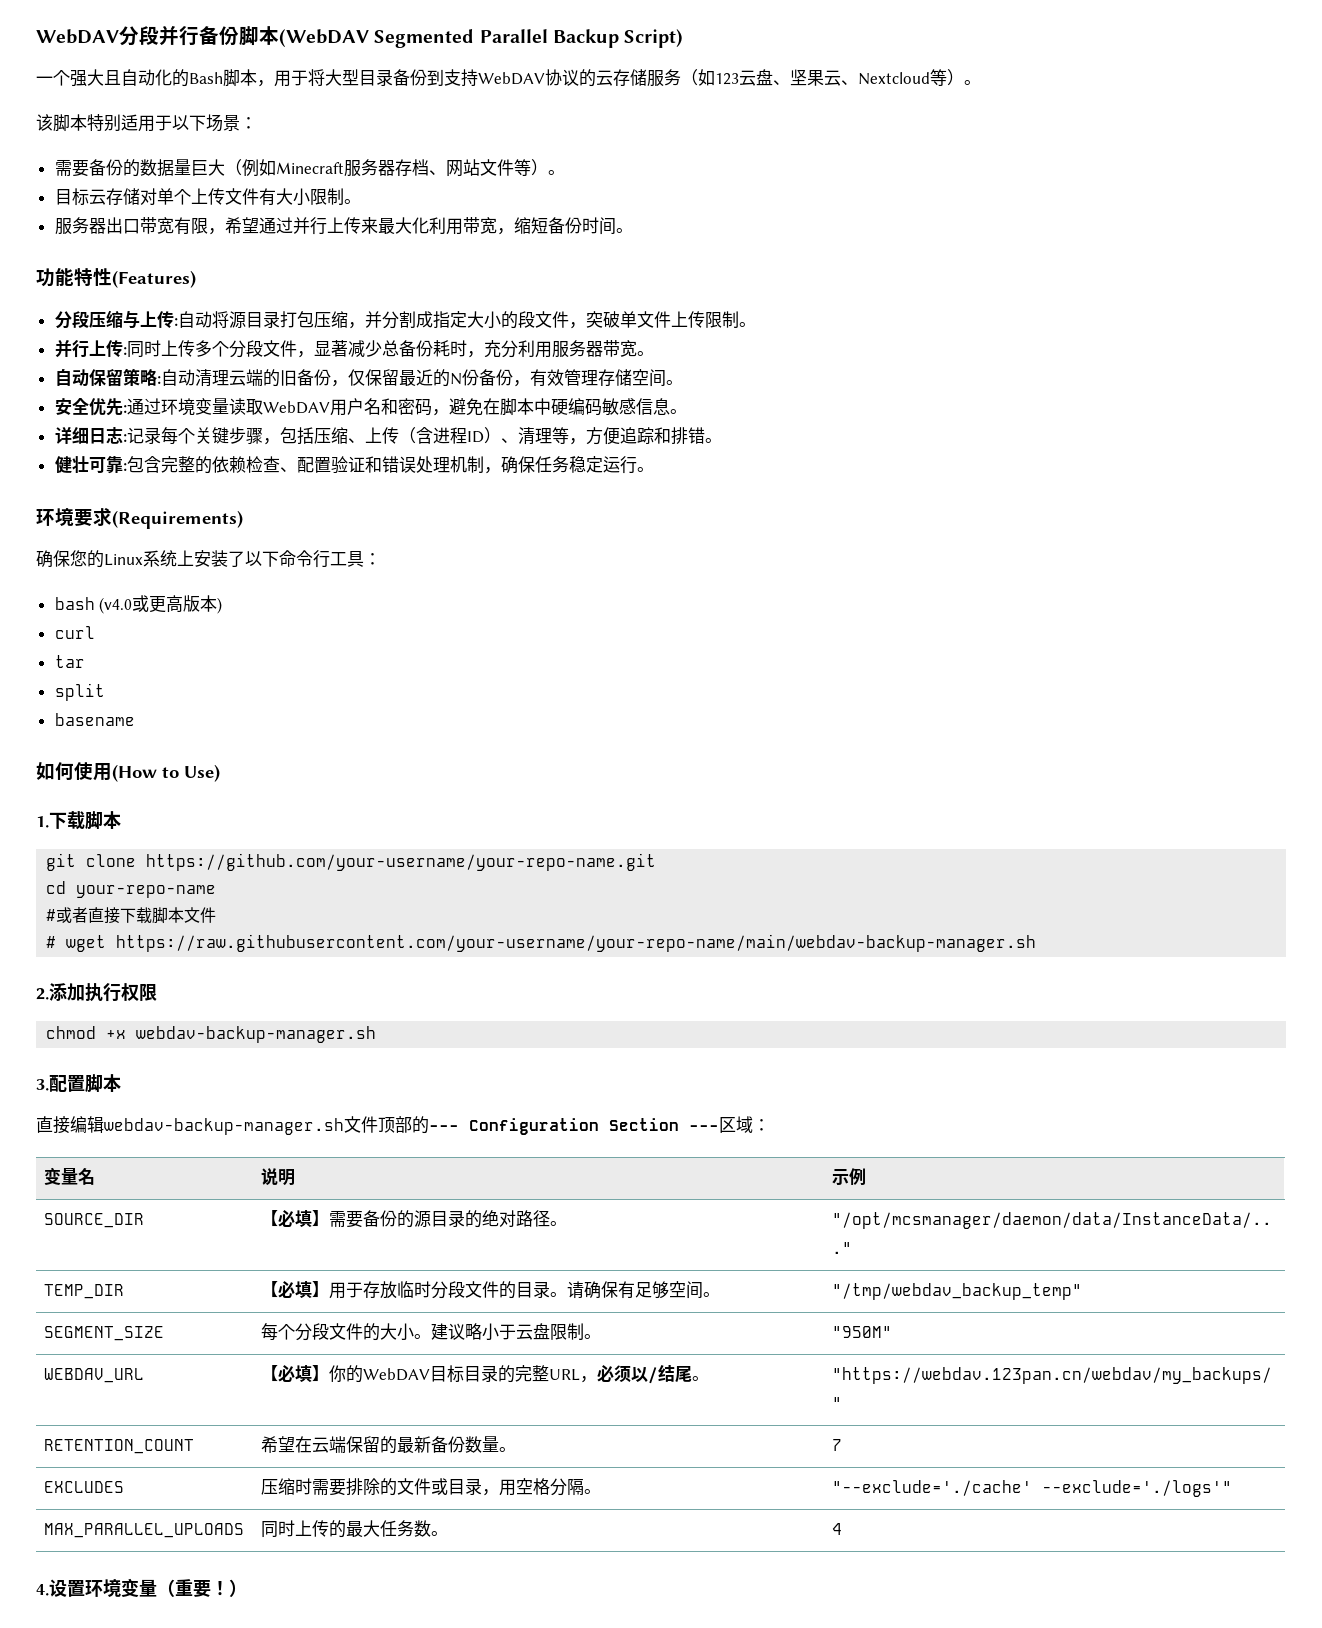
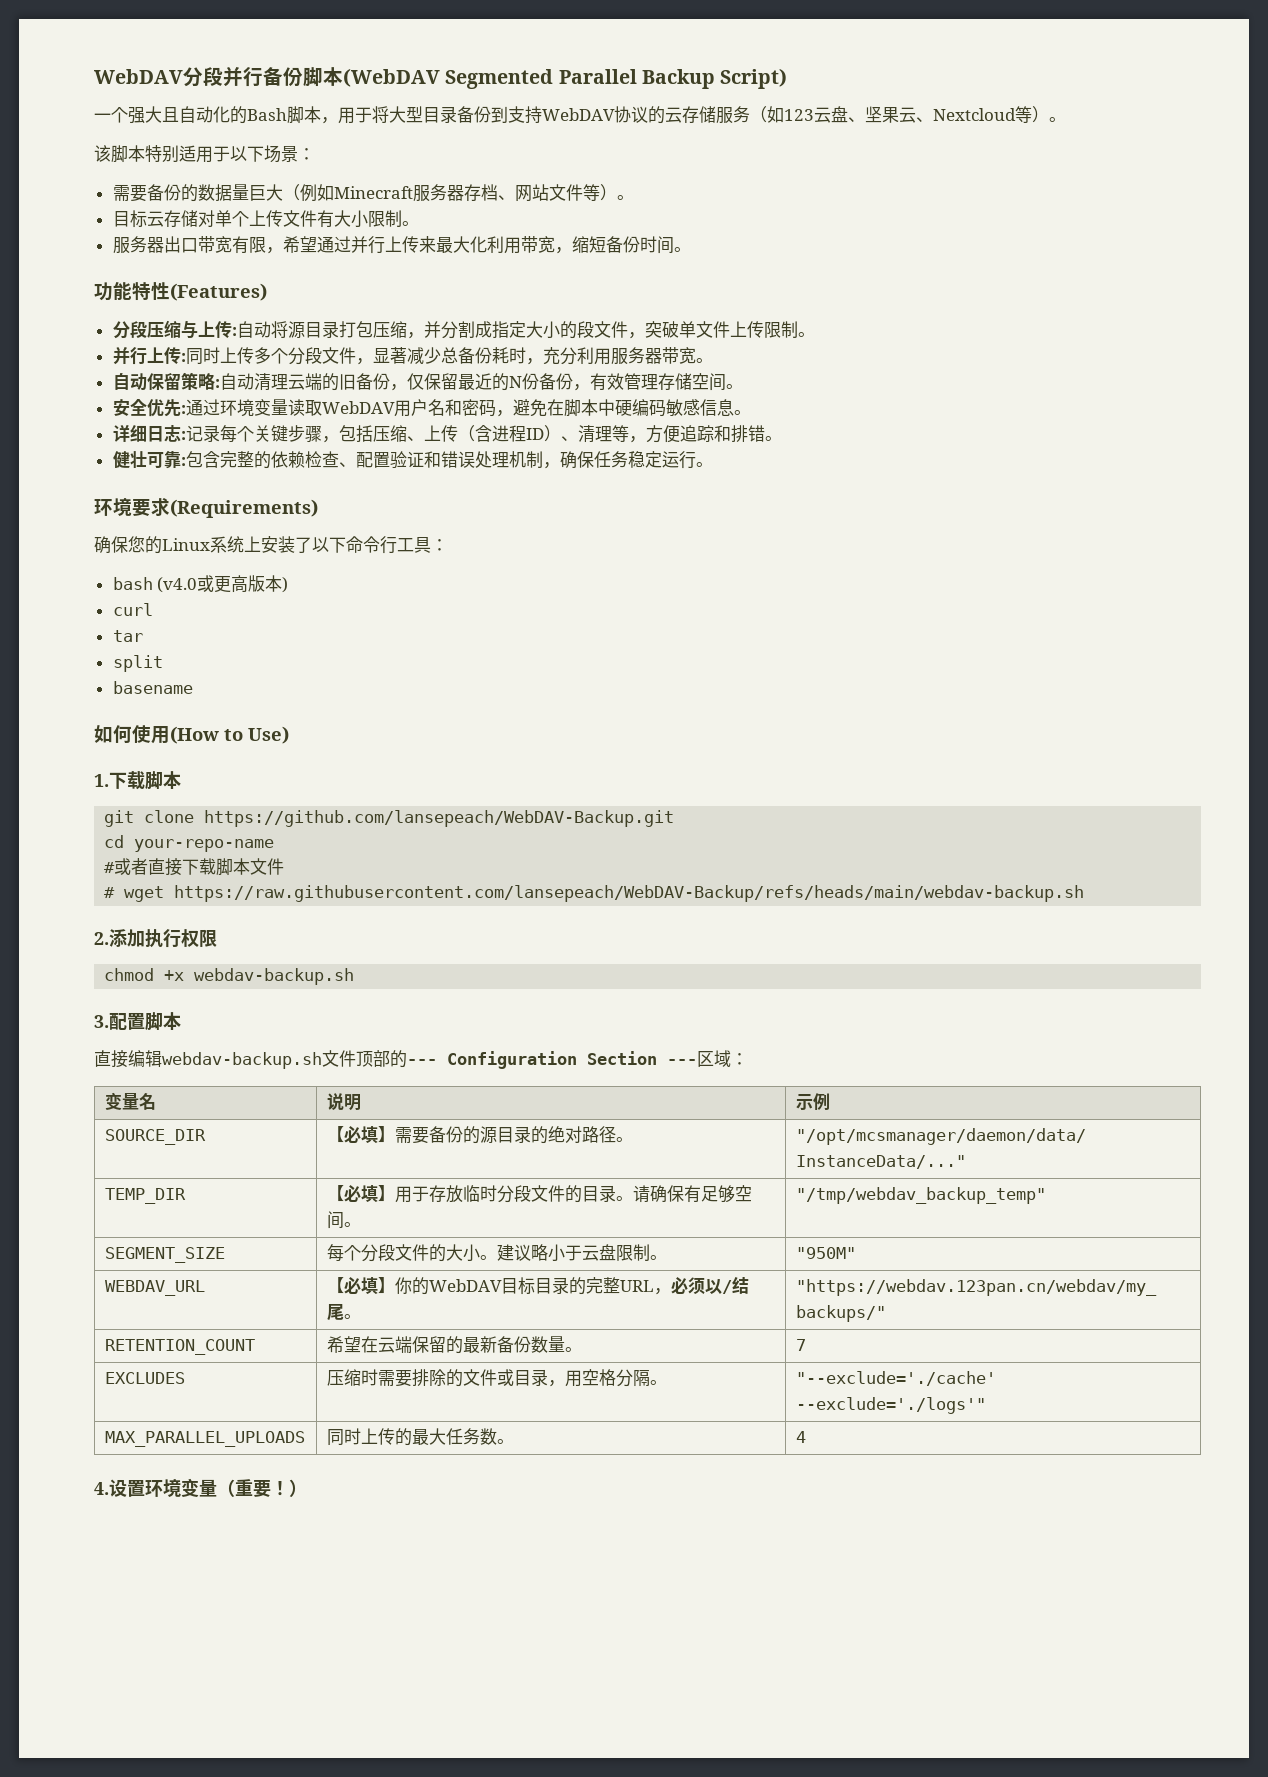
- git clone https://github.com/your-username/your-repo-name.git
+ git clone https://github.com/lansepeach/WebDAV-Backup.git
- # wget https://raw.githubusercontent.com/your-username/your-repo-name/main/webdav-backup-manager.sh
+ # wget https://raw.githubusercontent.com/lansepeach/WebDAV-Backup/refs/heads/main/webdav-backup.sh
- chmod +x webdav-backup-manager.sh
+ chmod +x webdav-backup.sh
- 直接编辑webdav-backup-manager.sh文件顶部的--- Configuration Section ---区域：
+ 直接编辑webdav-backup.sh文件顶部的--- Configuration Section ---区域：

